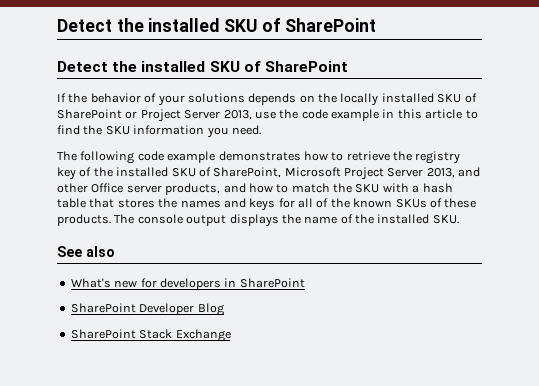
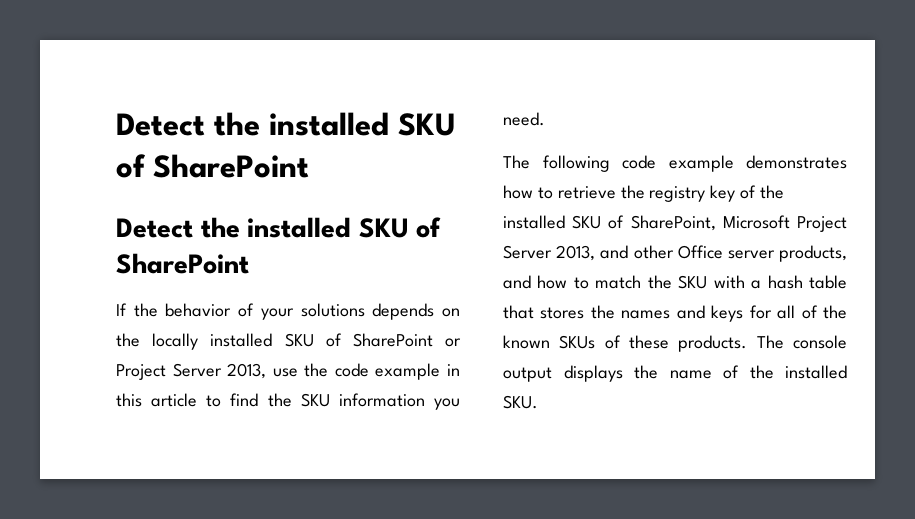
- See also
- What's new for developers in SharePoint
- SharePoint Developer Blog
- SharePoint Stack Exchange

